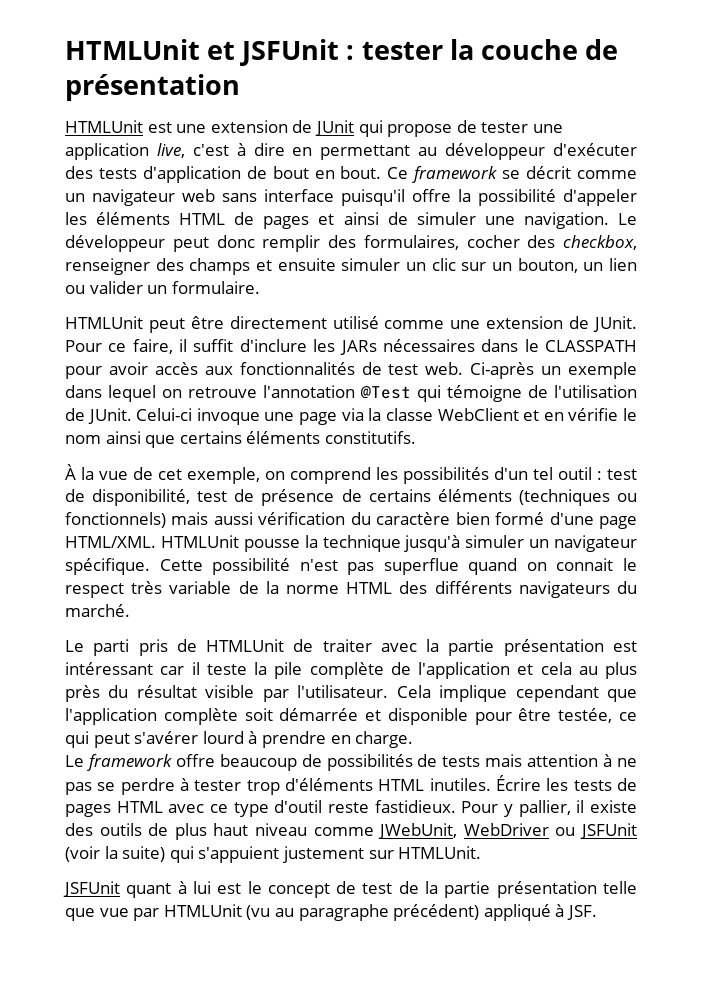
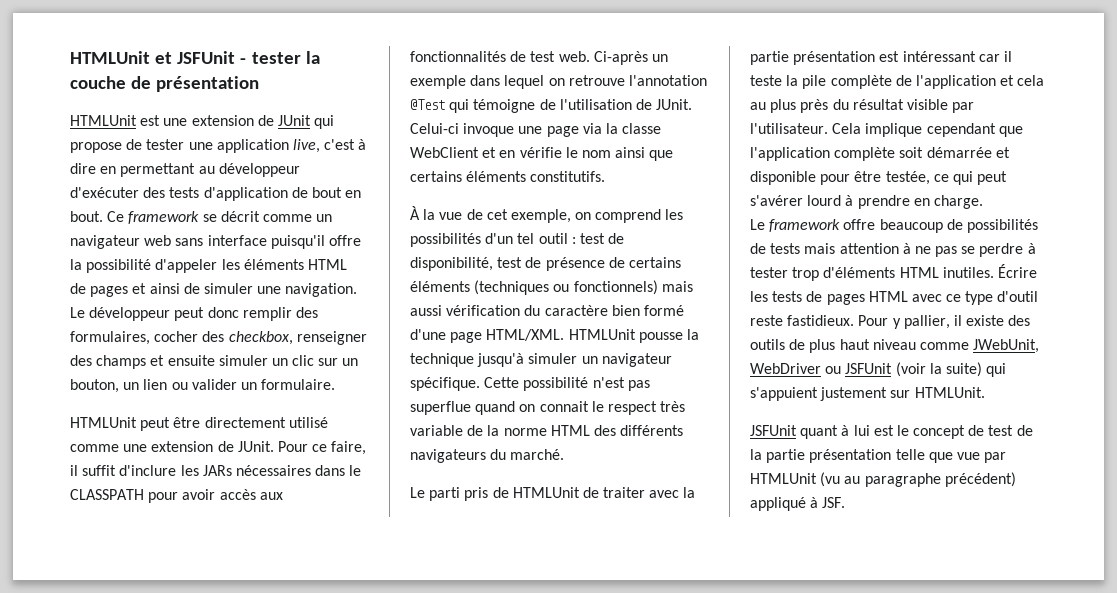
- HTMLUnit et JSFUnit : tester la couche de présentation
+ HTMLUnit et JSFUnit - tester la couche de présentation

